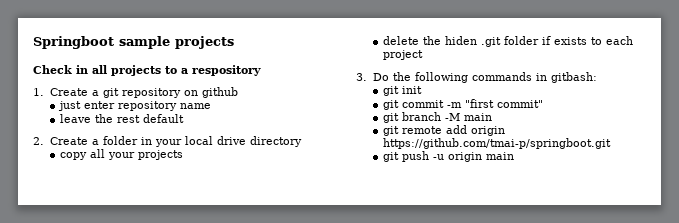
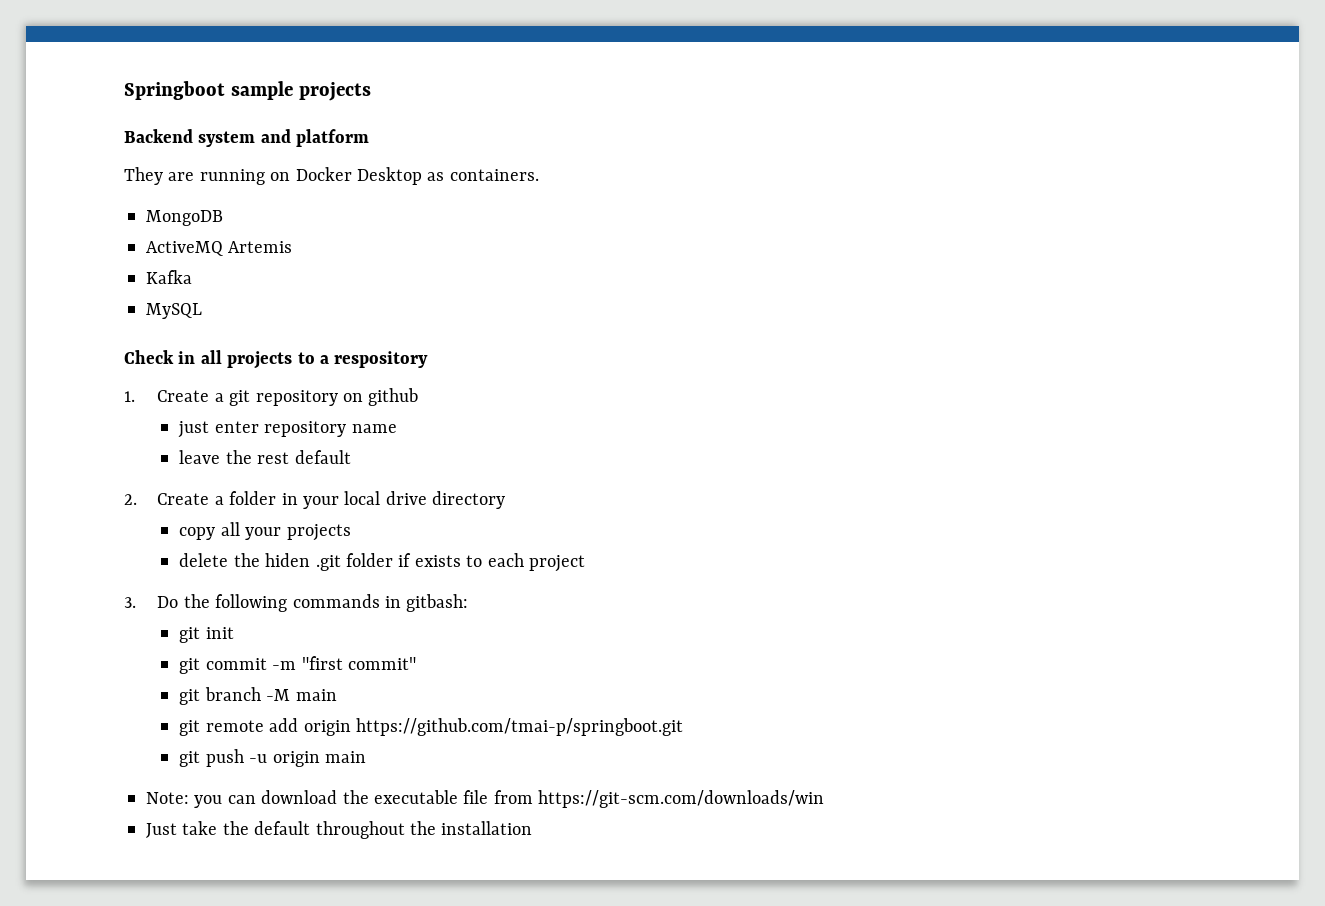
+ Backend system and platform
+ They are running on Docker Desktop as containers.
+ MongoDB
+ ActiveMQ Artemis
+ Kafka
+ MySQL
+ Note: you can download the executable file from https://git-scm.com/downloads/win
+ Just take the default throughout the installation

